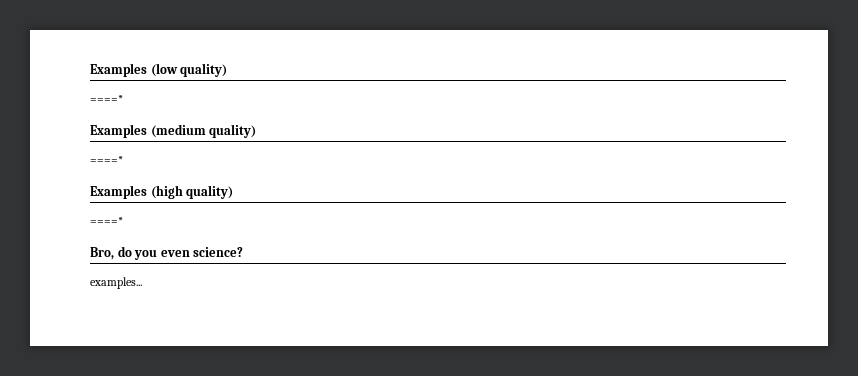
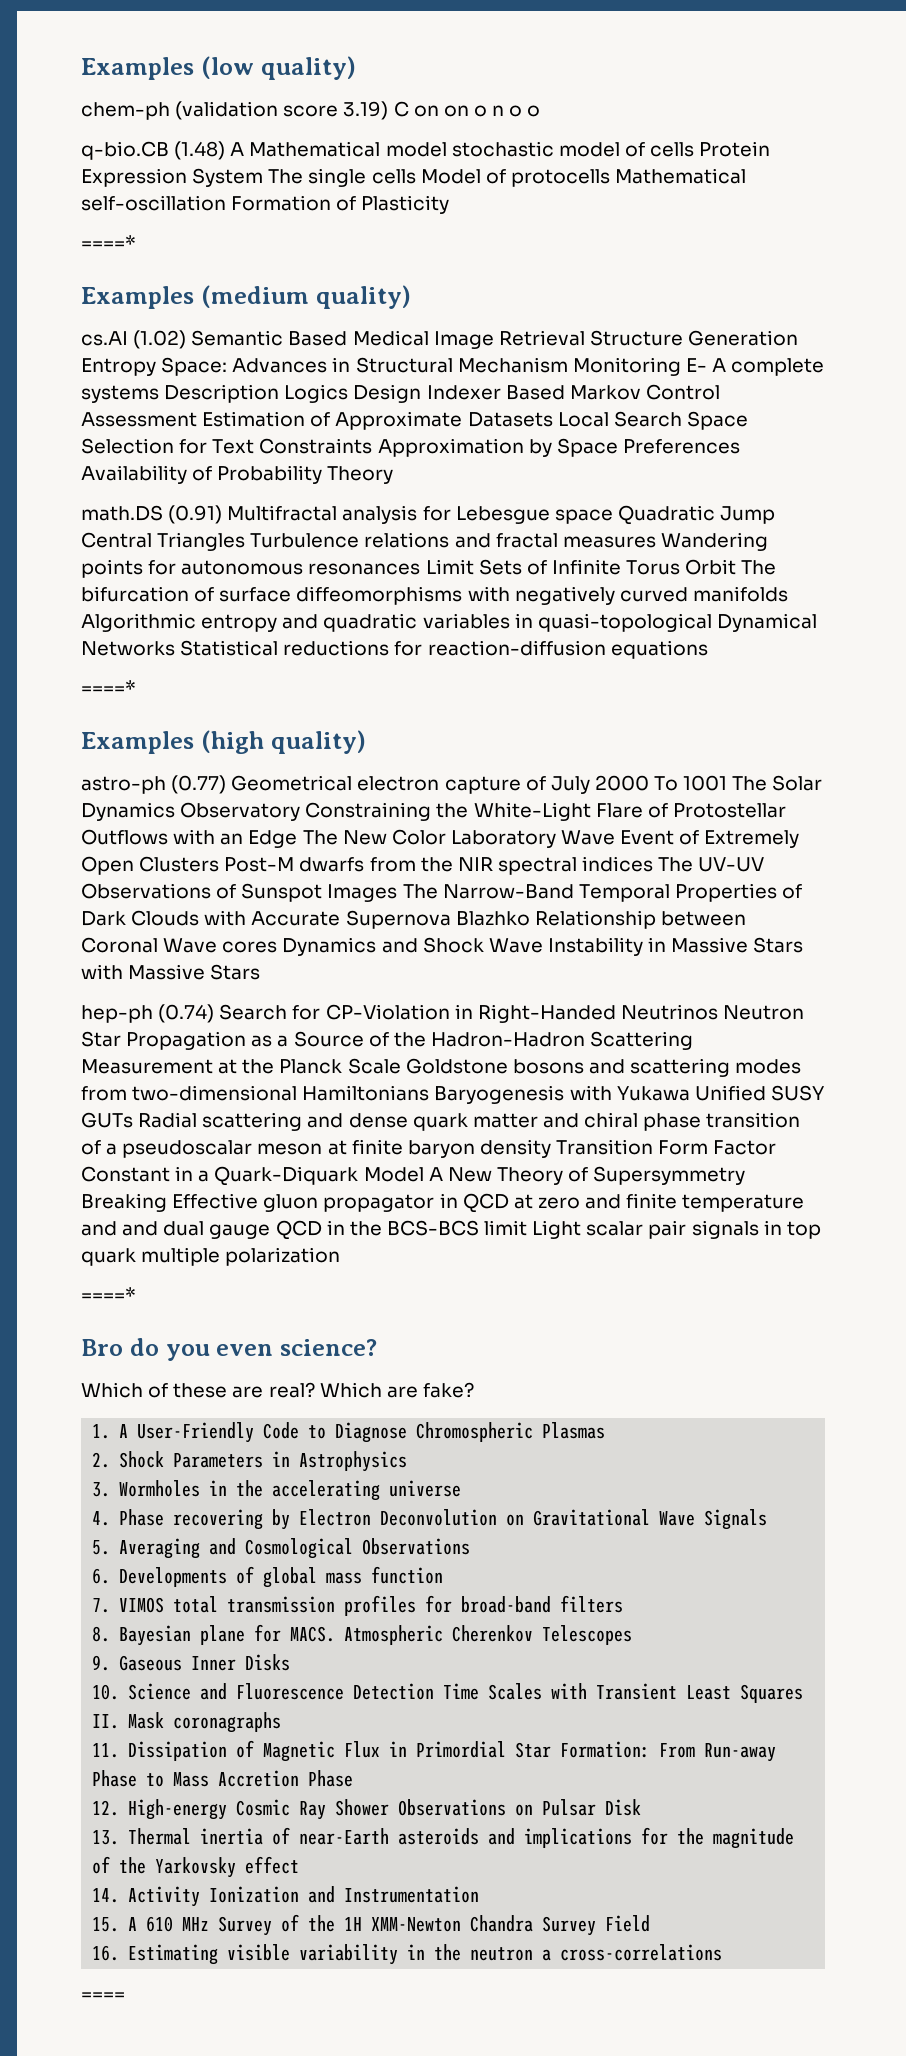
  Examples (low quality)
+ chem-ph (validation score 3.19) C on on o n o o
+ q-bio.CB (1.48) A Mathematical model stochastic model of cells Protein Expression System The single cells Model of protocells Mathematical self-oscillation Formation of Plasticity
  ====*
  Examples (medium quality)
+ cs.AI (1.02) Semantic Based Medical Image Retrieval Structure Generation Entropy Space: Advances in Structural Mechanism Monitoring E- A complete systems Description Logics Design Indexer Based Markov Control Assessment Estimation of Approximate Datasets Local Search Space Selection for Text Constraints Approximation by Space Preferences Availability of Probability Theory
+ math.DS (0.91) Multifractal analysis for Lebesgue space Quadratic Jump Central Triangles Turbulence relations and fractal measures Wandering points for autonomous resonances Limit Sets of Infinite Torus Orbit The bifurcation of surface diffeomorphisms with negatively curved manifolds Algorithmic entropy and quadratic variables in quasi-topological Dynamical Networks Statistical reductions for reaction-diffusion equations
  ====*
  Examples (high quality)
+ astro-ph (0.77) Geometrical electron capture of July 2000 To 1001 The Solar Dynamics Observatory Constraining the White-Light Flare of Protostellar Outflows with an Edge The New Color Laboratory Wave Event of Extremely Open Clusters Post-M dwarfs from the NIR spectral indices The UV-UV Observations of Sunspot Images The Narrow-Band Temporal Properties of Dark Clouds with Accurate Supernova Blazhko Relationship between Coronal Wave cores Dynamics and Shock Wave Instability in Massive Stars with Massive Stars
+ hep-ph (0.74) Search for CP-Violation in Right-Handed Neutrinos Neutron Star Propagation as a Source of the Hadron-Hadron Scattering Measurement at the Planck Scale Goldstone bosons and scattering modes from two-dimensional Hamiltonians Baryogenesis with Yukawa Unified SUSY GUTs Radial scattering and dense quark matter and chiral phase transition of a pseudoscalar meson at finite baryon density Transition Form Factor Constant in a Quark-Diquark Model A New Theory of Supersymmetry Breaking Effective gluon propagator in QCD at zero and finite temperature and and dual gauge QCD in the BCS-BCS limit Light scalar pair signals in top quark multiple polarization
  ====*
- Bro, do you even science?
+ Bro do you even science?
- examples...
+ Which of these are real? Which are fake?
+ 1. A User-Friendly Code to Diagnose Chromospheric Plasmas
+ 2. Shock Parameters in Astrophysics
+ 3. Wormholes in the accelerating universe
+ 4. Phase recovering by Electron Deconvolution on Gravitational Wave Signals
+ 5. Averaging and Cosmological Observations
+ 6. Developments of global mass function
+ 7. VIMOS total transmission profiles for broad-band filters
+ 8. Bayesian plane for MACS. Atmospheric Cherenkov Telescopes
+ 9. Gaseous Inner Disks
+ 10. Science and Fluorescence Detection Time Scales with Transient Least Squares II. Mask coronagraphs
+ 11. Dissipation of Magnetic Flux in Primordial Star Formation: From Run-away Phase to Mass Accretion Phase
+ 12. High-energy Cosmic Ray Shower Observations on Pulsar Disk
+ 13. Thermal inertia of near-Earth asteroids and implications for the magnitude of the Yarkovsky effect
+ 14. Activity Ionization and Instrumentation
+ 15. A 610 MHz Survey of the 1H XMM-Newton Chandra Survey Field
+ 16. Estimating visible variability in the neutron a cross-correlations
+ ====

